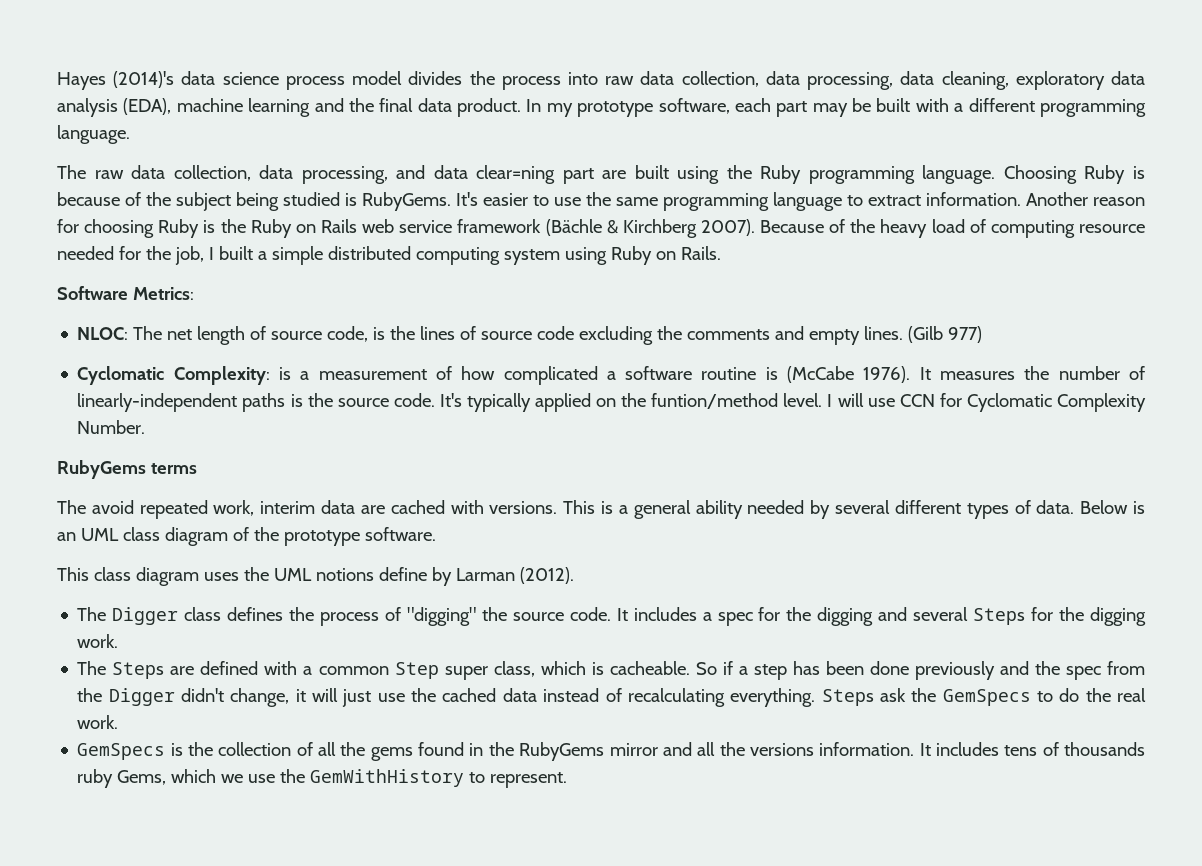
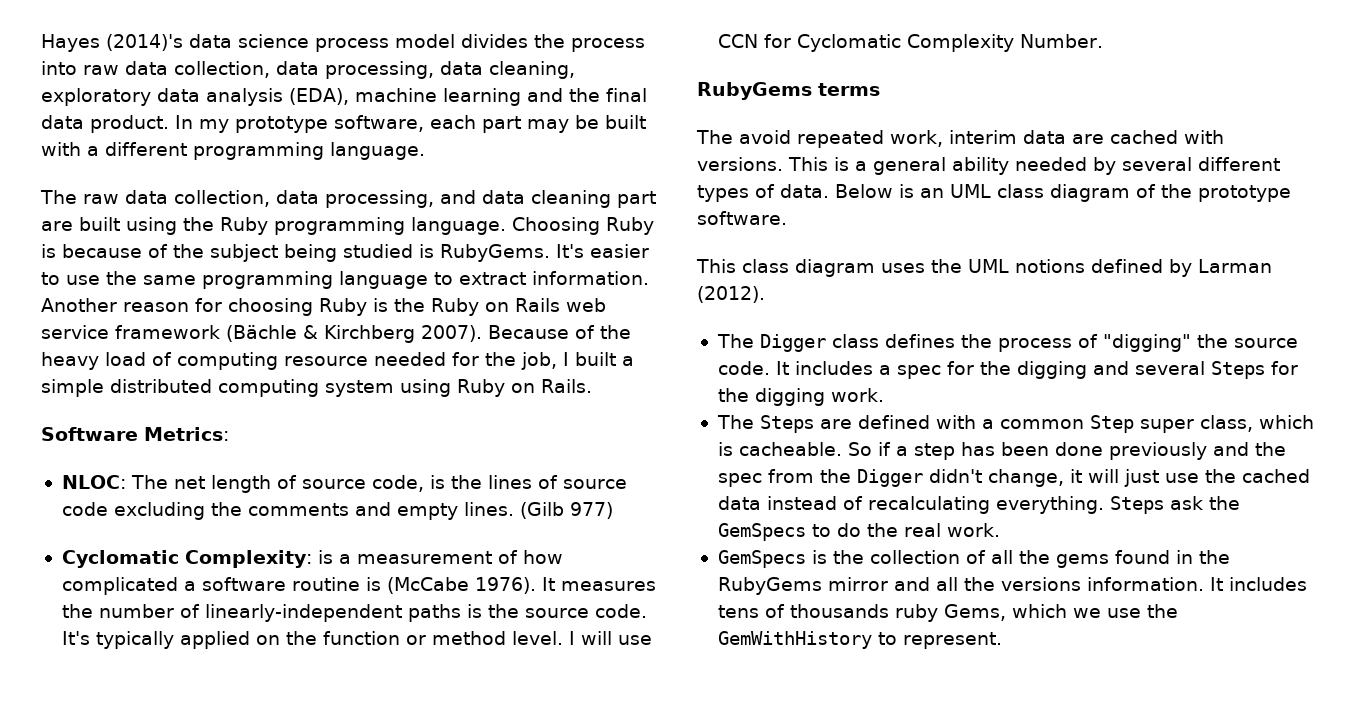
- The raw data collection, data processing, and data clear=ning part are built using the Ruby programming language.
+ The raw data collection, data processing, and data cleaning part are built using the Ruby programming language.
- It's typically applied on the funtion/method level.
+ It's typically applied on the function or method level.
- This class diagram uses the UML notions define by Larman (2012).
+ This class diagram uses the UML notions defined by Larman (2012).

